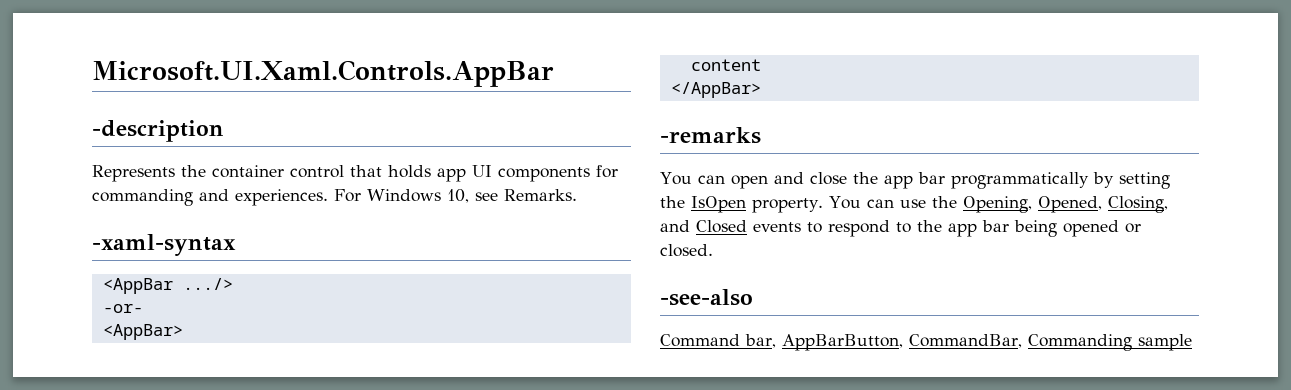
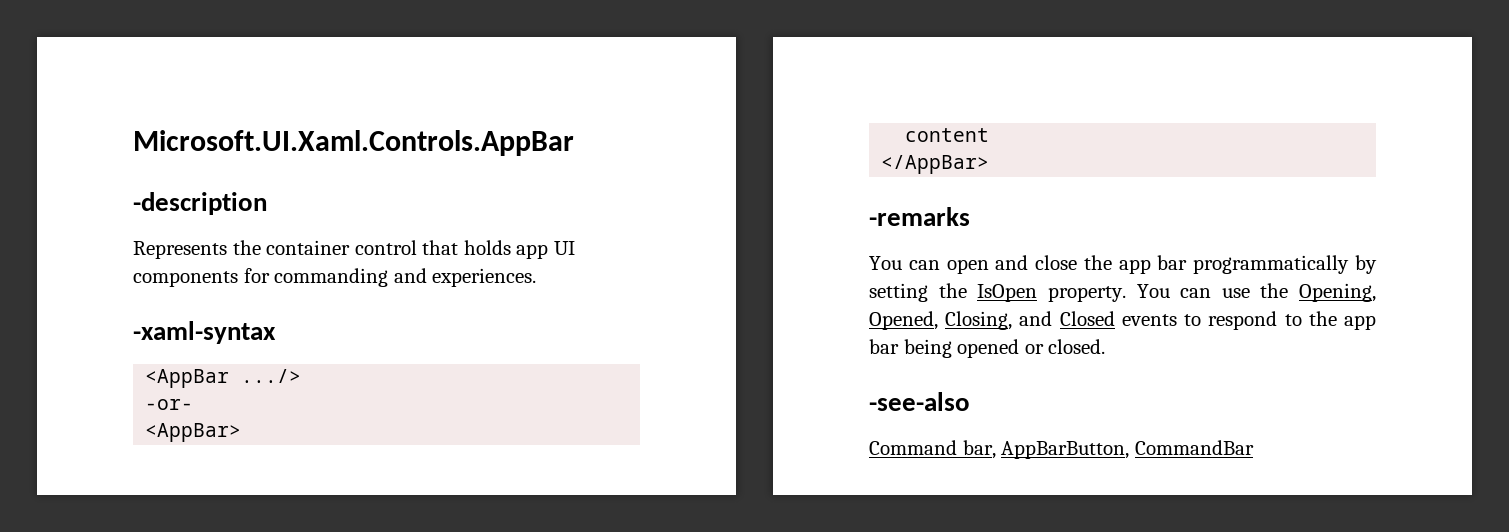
- For Windows 10, see Remarks.
- Command bar, AppBarButton, CommandBar, Commanding sample
+ Command bar, AppBarButton, CommandBar

